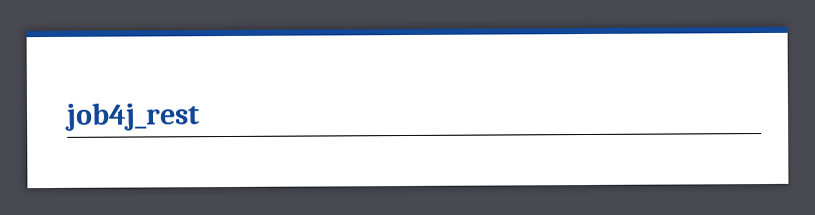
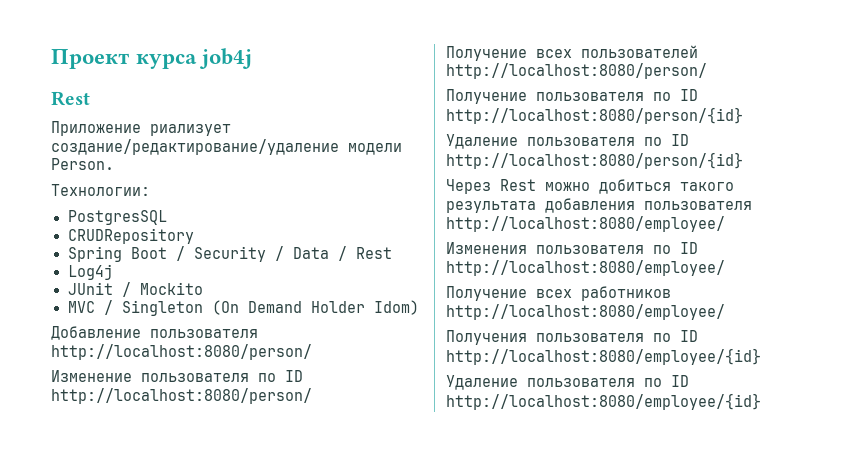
- job4j_rest
+ Проект курса job4j
+ Rest
+ Приложение риализует создание/редактирование/удаление модели Person.
+ Технологии:
+ PostgresSQL
+ CRUDRepository
+ Spring Boot / Security / Data / Rest
+ Log4j
+ JUnit / Mockito
+ MVC / Singleton (On Demand Holder Idom)
+ Добавление пользователя http://localhost:8080/person/
+ Изменение пользователя по ID http://localhost:8080/person/
+ Получение всех пользователей http://localhost:8080/person/
+ Получение пользователя по ID http://localhost:8080/person/{id}
+ Удаление пользователя по ID http://localhost:8080/person/{id}
+ Через Rest можно добиться такого результата добавления пользователя http://localhost:8080/employee/
+ Изменения пользователя по ID http://localhost:8080/employee/
+ Получение всех работников http://localhost:8080/employee/
+ Получения пользователя по ID http://localhost:8080/employee/{id}
+ Удаление пользователя по ID http://localhost:8080/employee/{id}

